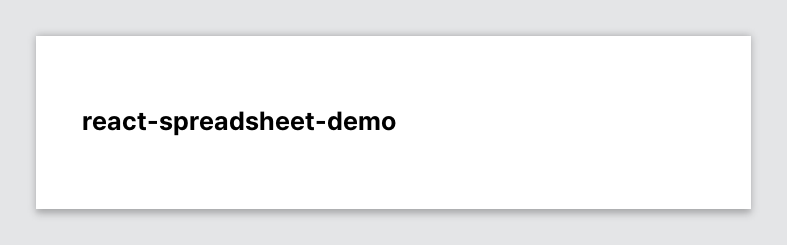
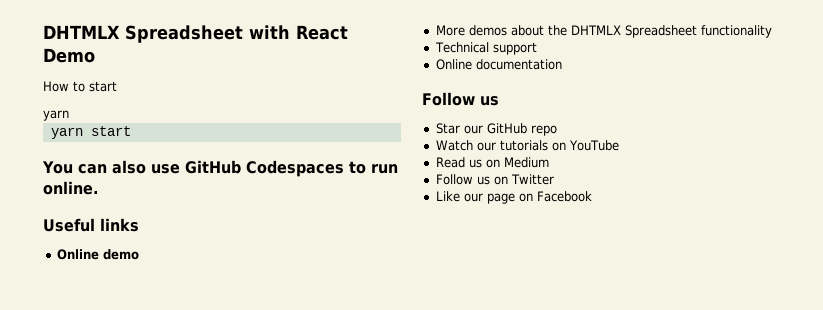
- react-spreadsheet-demo
+ DHTMLX Spreadsheet with React Demo
+ How to start
+ yarn
+ yarn start
+ You can also use GitHub Codespaces to run online.
+ Useful links
+ Online demo
+ More demos about the DHTMLX Spreadsheet functionality
+ Technical support
+ Online documentation
+ Follow us
+ Star our GitHub repo
+ Watch our tutorials on YouTube
+ Read us on Medium
+ Follow us on Twitter
+ Like our page on Facebook

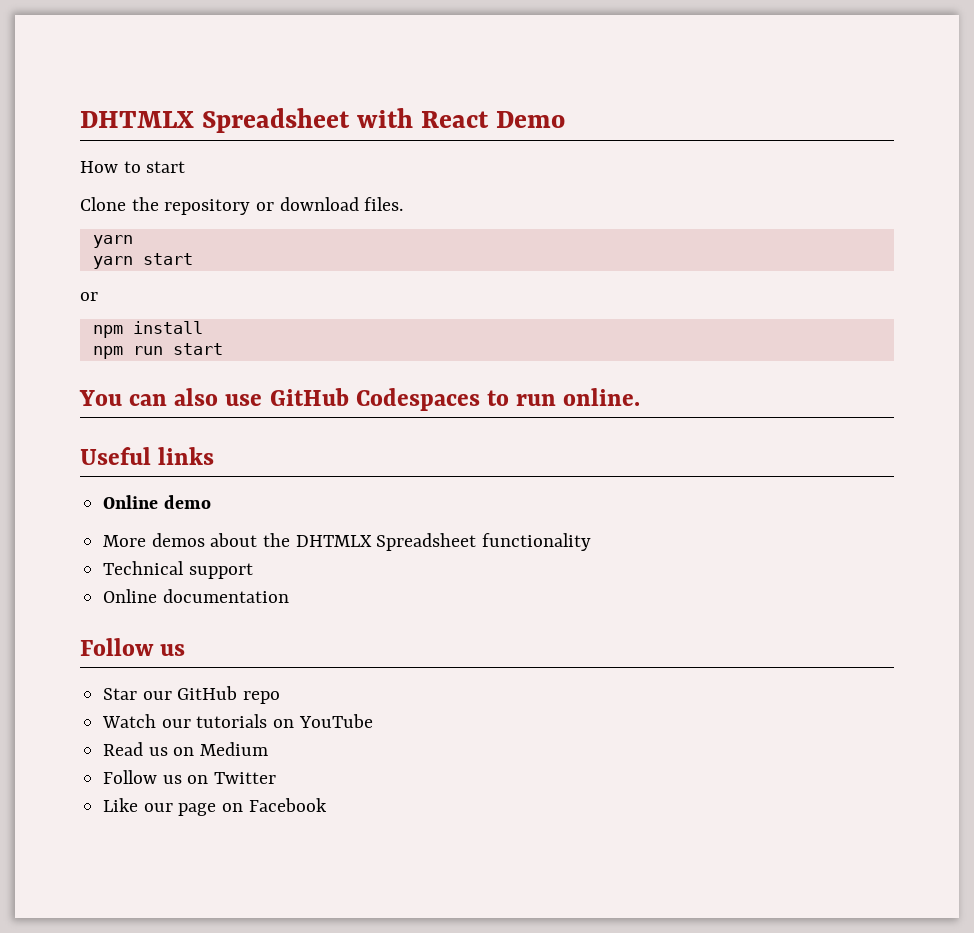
  How to start
+ Clone the repository or download files.
  yarn
  yarn start
+ or
+ npm install
+ npm run start

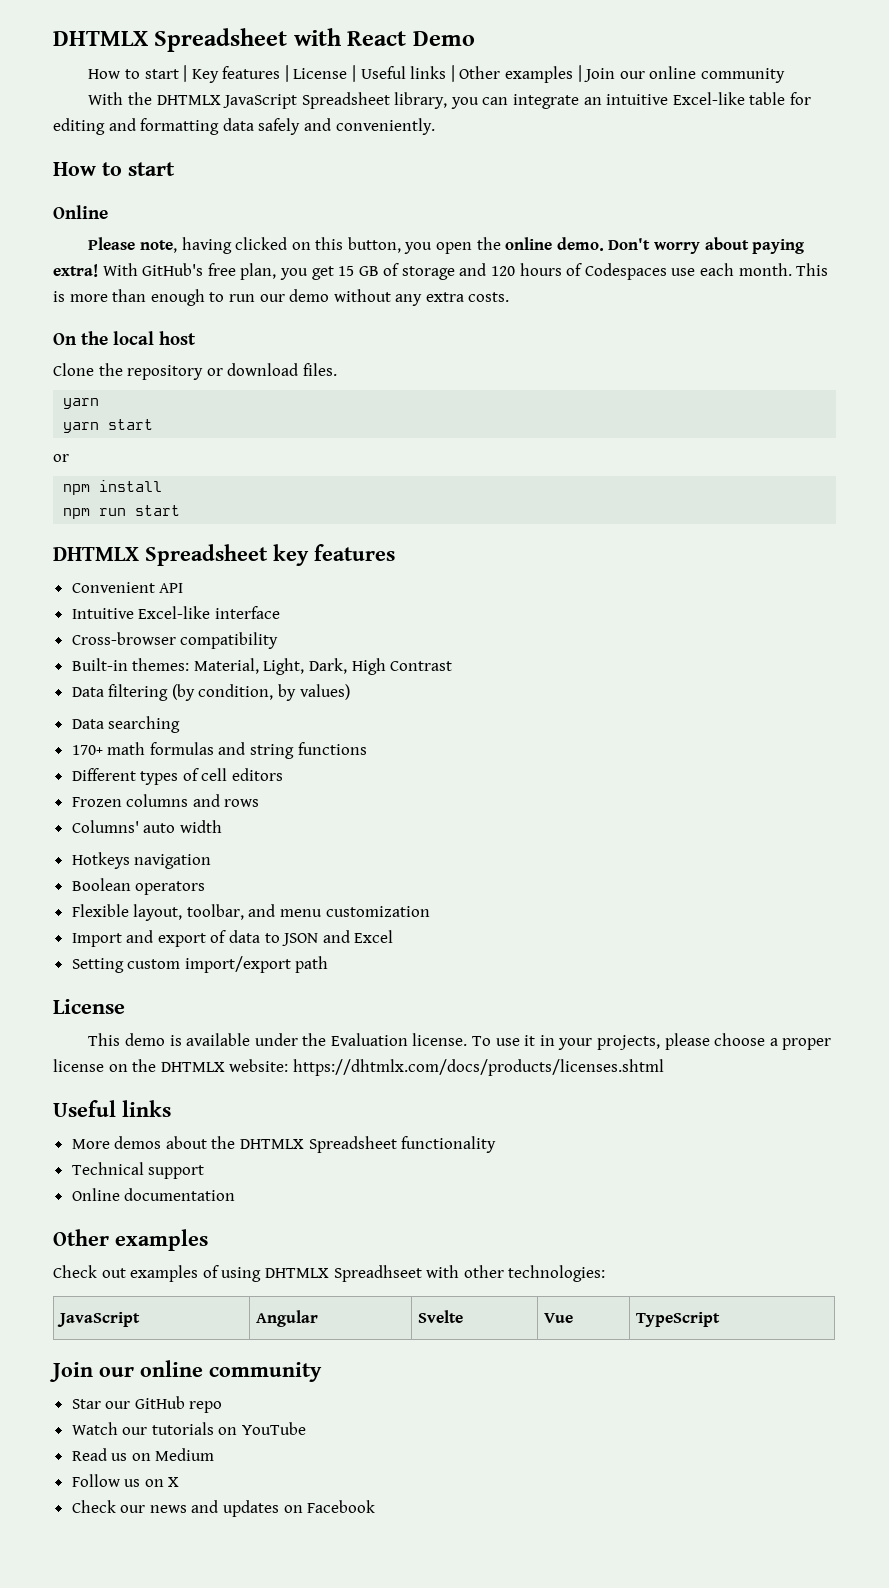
+ How to start | Key features | License | Useful links | Other examples | Join our online community
+ With the DHTMLX JavaScript Spreadsheet library, you can integrate an intuitive Excel-like table for editing and formatting data safely and conveniently.
  How to start
+ Online
+ Please note, having clicked on this button, you open the online demo. Don't worry about paying extra! With GitHub's free plan, you get 15 GB of storage and 120 hours of Codespaces use each month. This is more than enough to run our demo without any extra costs.
+ On the local host
- You can also use GitHub Codespaces to run online.
+ DHTMLX Spreadsheet key features
+ Convenient API
+ Intuitive Excel-like interface
+ Cross-browser compatibility
+ Built-in themes: Material, Light, Dark, High Contrast
+ Data filtering (by condition, by values)
+ Data searching
+ 170+ math formulas and string functions
+ Different types of cell editors
+ Frozen columns and rows
+ Columns' auto width
+ Hotkeys navigation
+ Boolean operators
+ Flexible layout, toolbar, and menu customization
+ Import and export of data to JSON and Excel
+ Setting custom import/export path
+ License
+ This demo is available under the Evaluation license. To use it in your projects, please choose a proper license on the DHTMLX website: https://dhtmlx.com/docs/products/licenses.shtml
  Useful links
- Online demo
  Online documentation
- Follow us
+ Other examples
+ Check out examples of using DHTMLX Spreadhseet with other technologies:
+ JavaScript | Angular | Svelte | Vue | TypeScript
+ Join our online community
- Follow us on Twitter
- Like our page on Facebook
+ Follow us on X
+ Check our news and updates on Facebook

